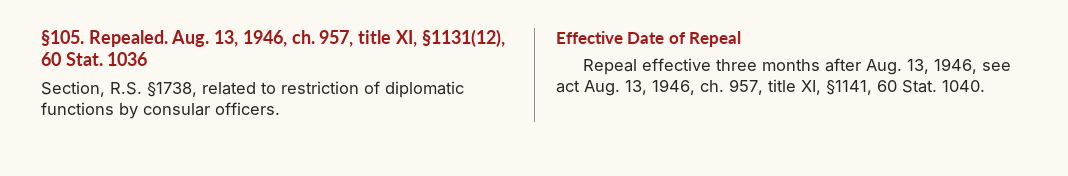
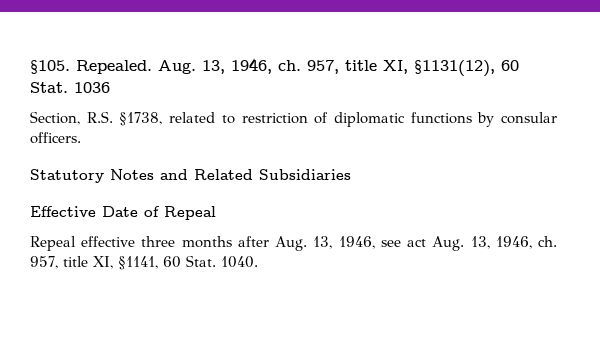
+ Statutory Notes and Related Subsidiaries

